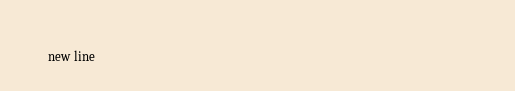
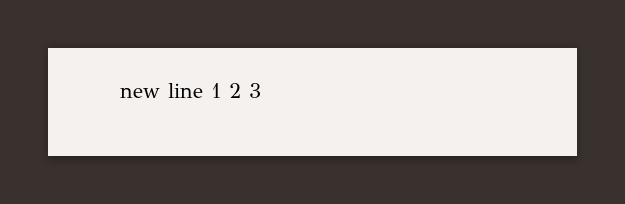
- new line
+ new line 1 2 3

